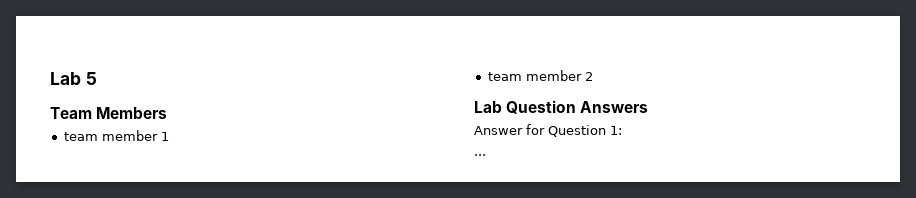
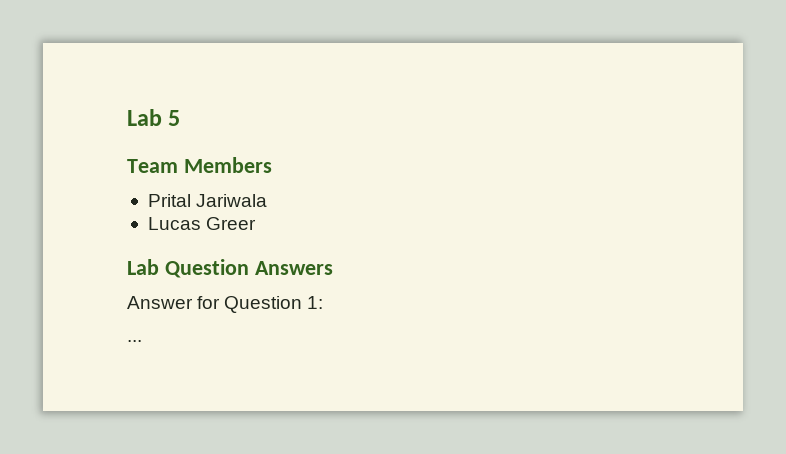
- team member 1
- team member 2
+ Prital Jariwala
+ Lucas Greer

